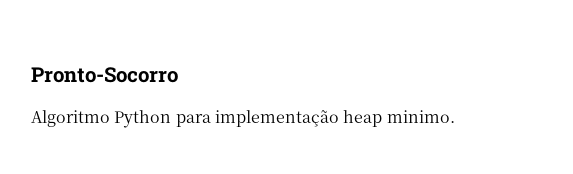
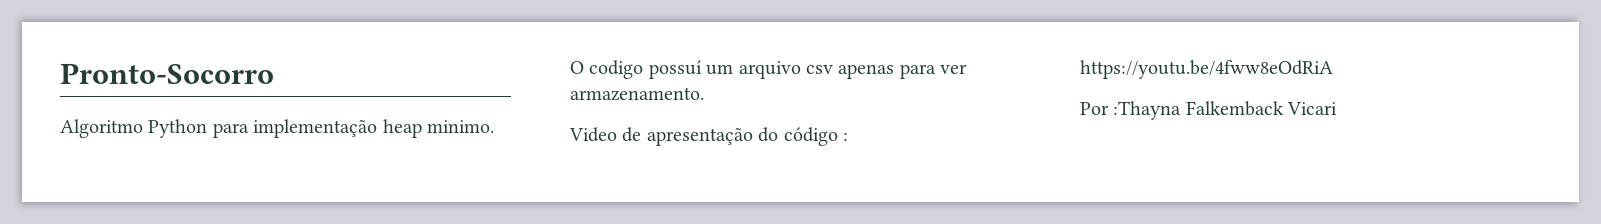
+ O codigo possuí um arquivo csv apenas para ver armazenamento.
+ Video de apresentação do código : https://youtu.be/4fww8eOdRiA
+ Por :Thayna Falkemback Vicari

